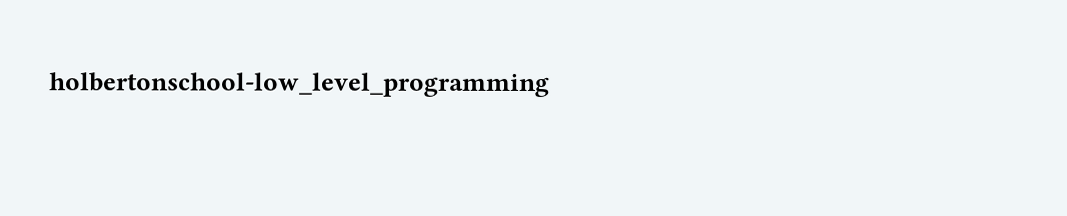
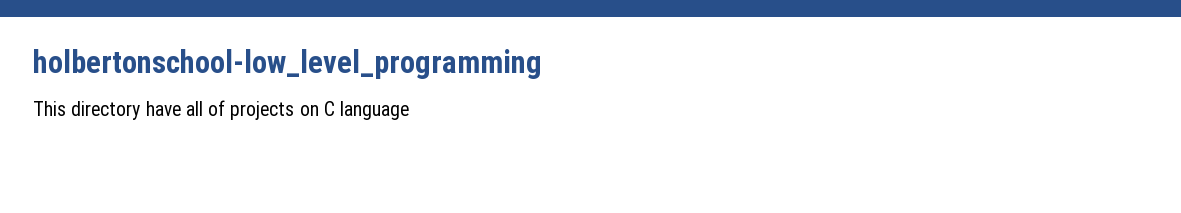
+ This directory have all of projects on C language

